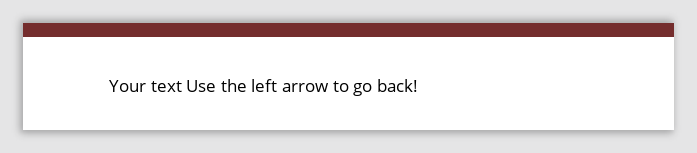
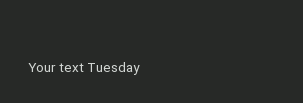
- Your text Use the left arrow to go back!
+ Your text Tuesday

